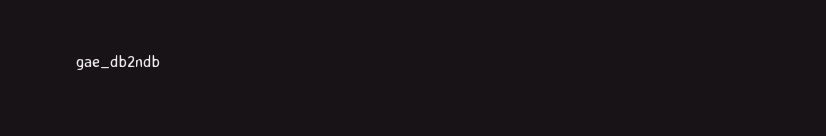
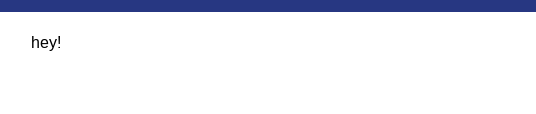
- gae_db2ndb
+ hey!

